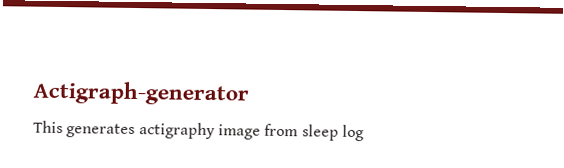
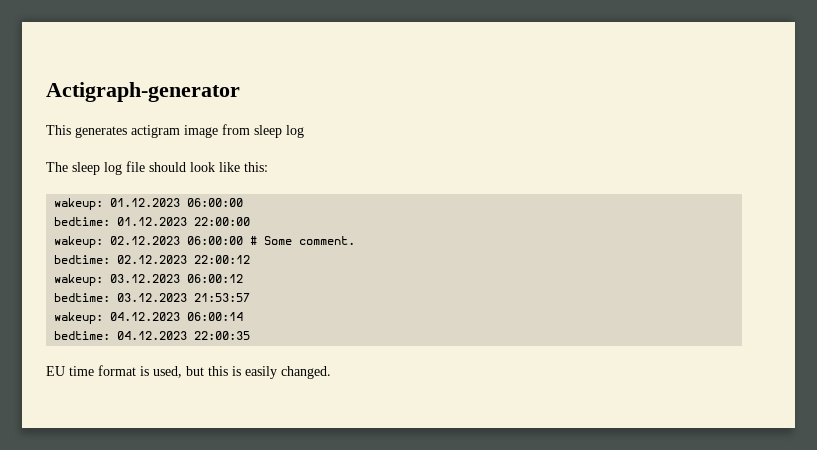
- This generates actigraphy image from sleep log
+ This generates actigram image from sleep log
+ The sleep log file should look like this:
+ wakeup: 01.12.2023 06:00:00
+ bedtime: 01.12.2023 22:00:00
+ wakeup: 02.12.2023 06:00:00 # Some comment.
+ bedtime: 02.12.2023 22:00:12
+ wakeup: 03.12.2023 06:00:12
+ bedtime: 03.12.2023 21:53:57
+ wakeup: 04.12.2023 06:00:14
+ bedtime: 04.12.2023 22:00:35
+ EU time format is used, but this is easily changed.

